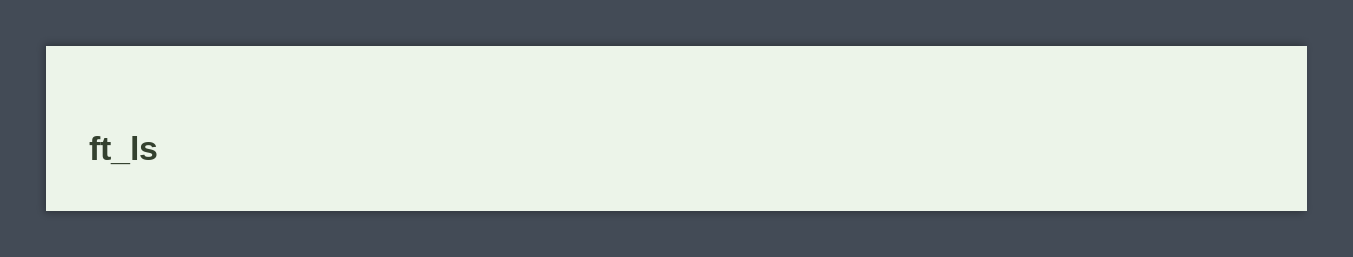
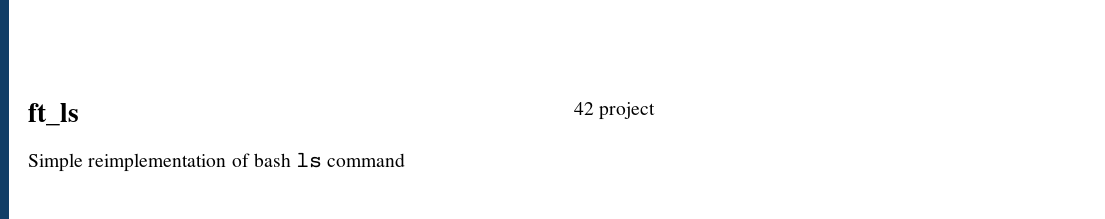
+ Simple reimplementation of bash ls command
+ 42 project

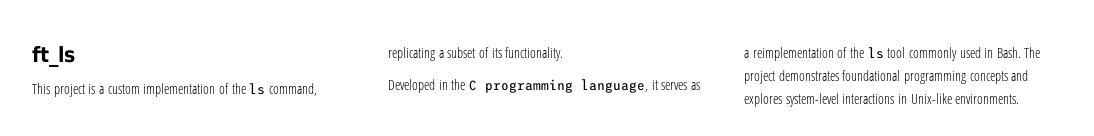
- Simple reimplementation of bash ls command
- 42 project
+ This project is a custom implementation of the ls command, replicating a subset of its functionality.
+ Developed in the C programming language, it serves as a reimplementation of the ls tool commonly used in Bash. The project demonstrates foundational programming concepts and explores system-level interactions in Unix-like environments.

